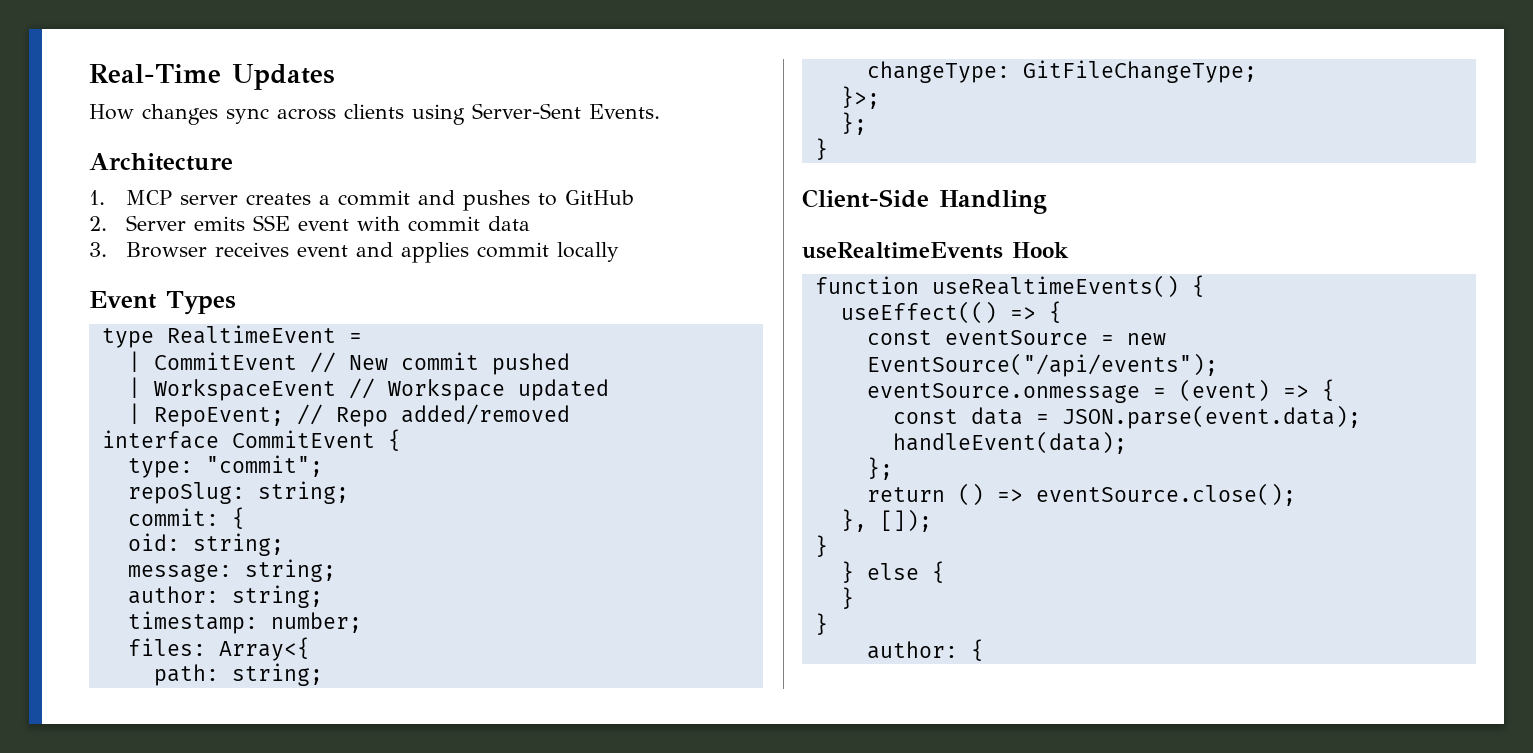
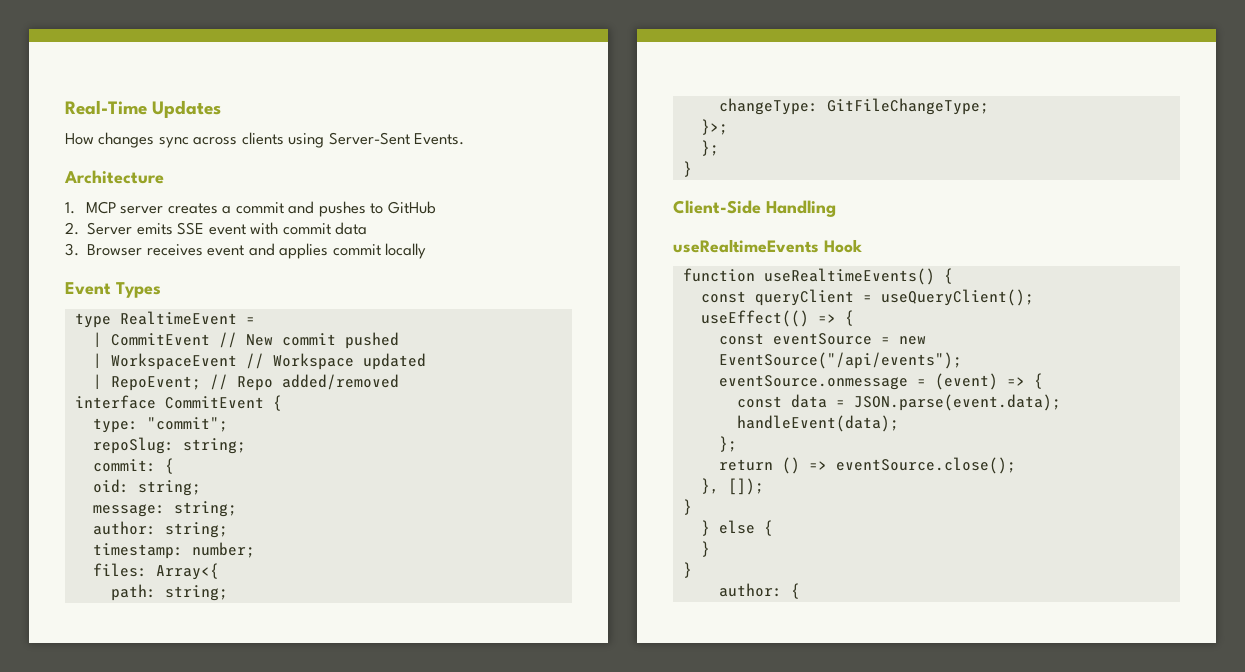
+ const queryClient = useQueryClient();

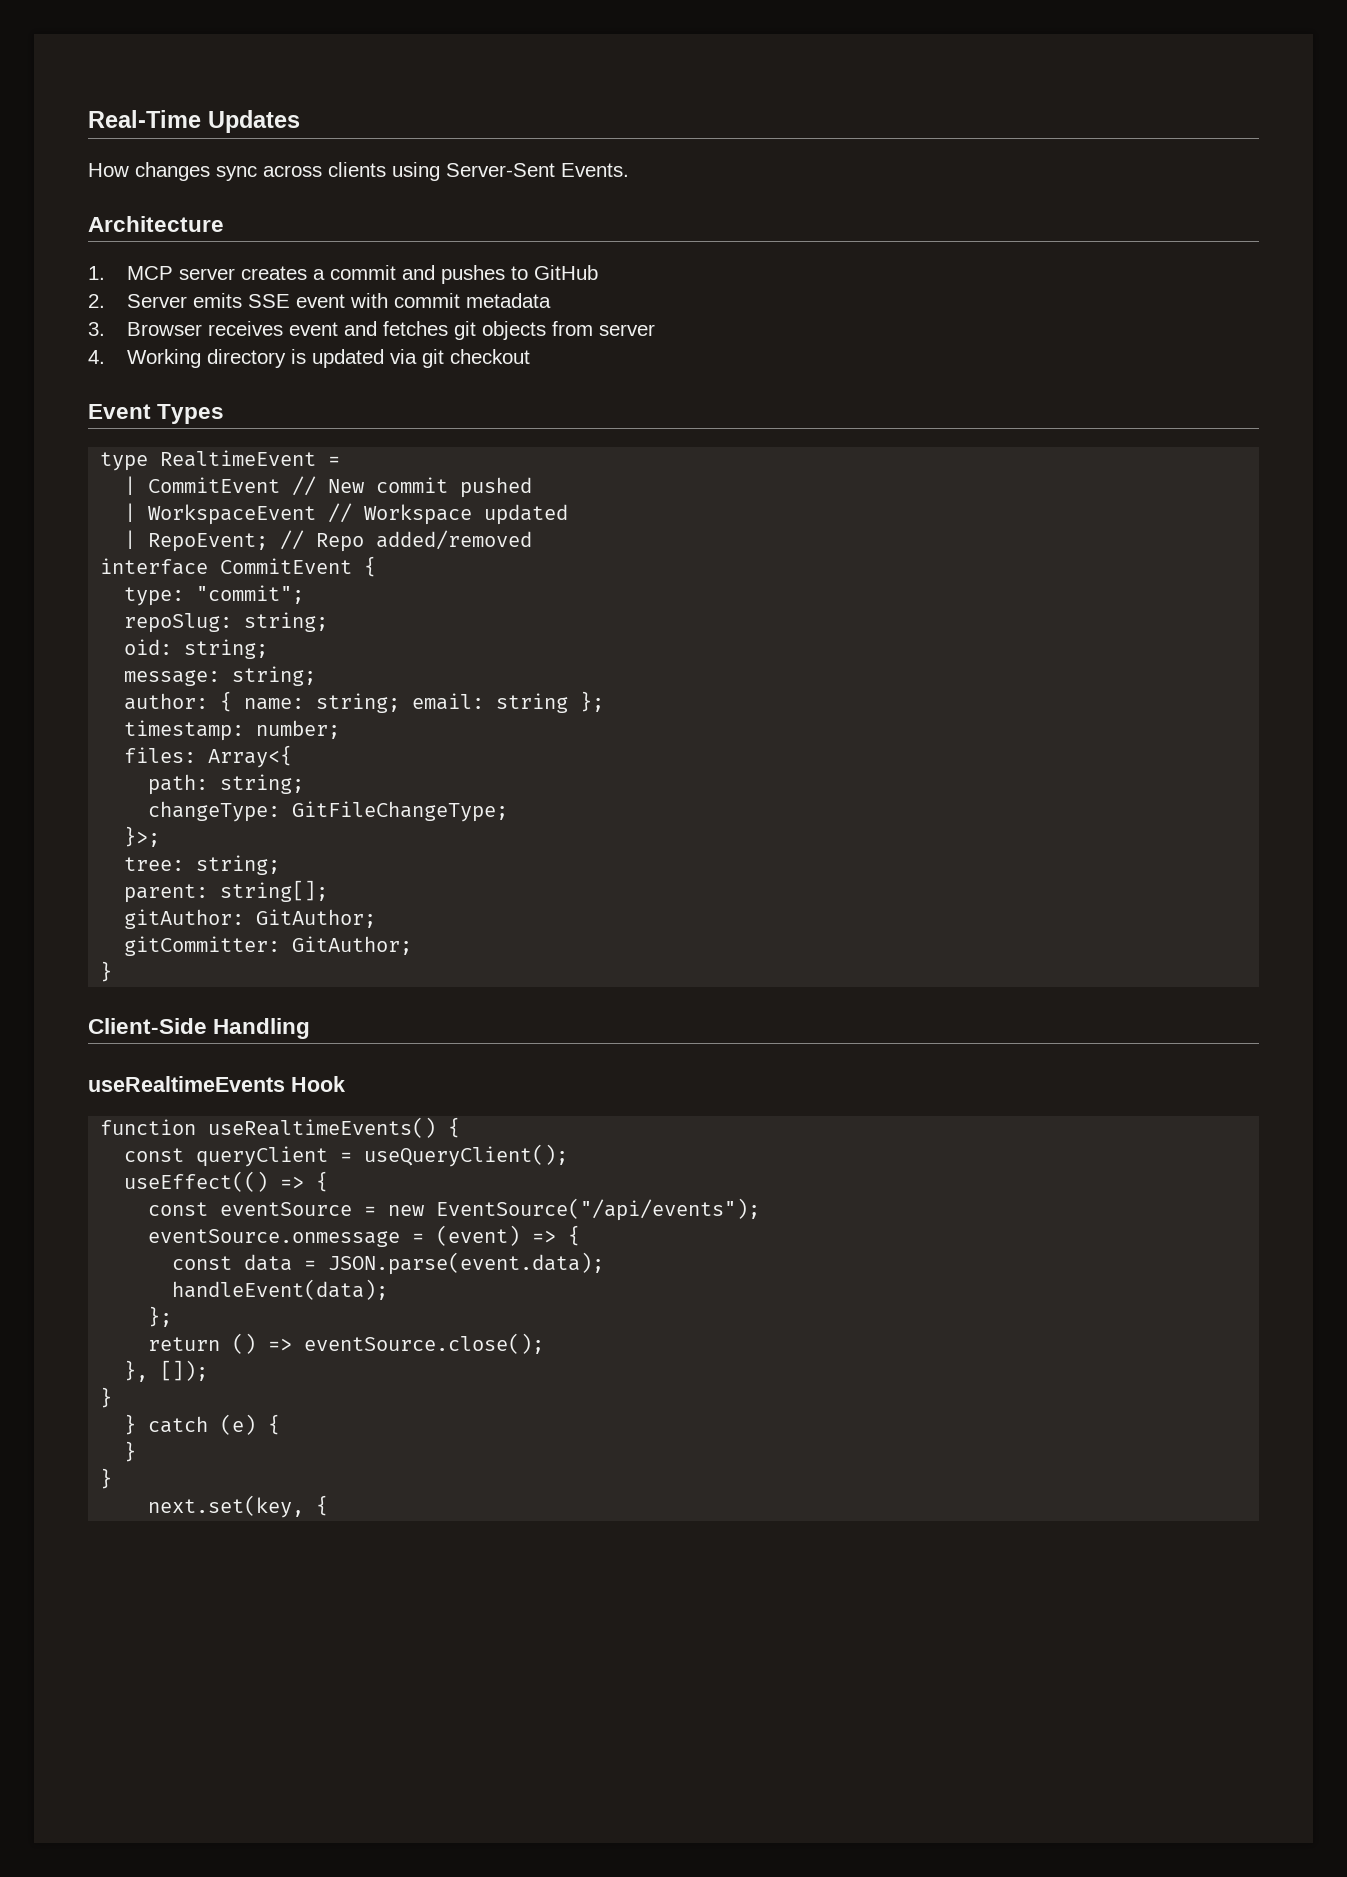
- 2. Server emits SSE event with commit data
+ 2. Server emits SSE event with commit metadata
- 3. Browser receives event and applies commit locally
+ 3. Browser receives event and fetches git objects from server
+ 4. Working directory is updated via git checkout
- commit: {
- author: string;
+ author: { name: string; email: string };
  }>;
- };
+ tree: string;
+ parent: string[];
+ gitAuthor: GitAuthor;
+ gitCommitter: GitAuthor;
- } else {
+ } catch (e) {
- author: {
+ next.set(key, {

